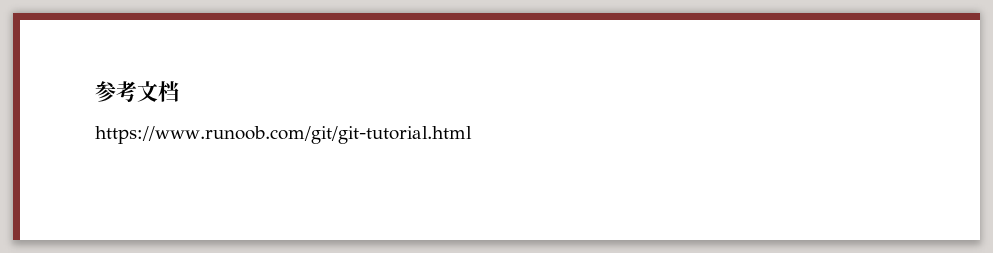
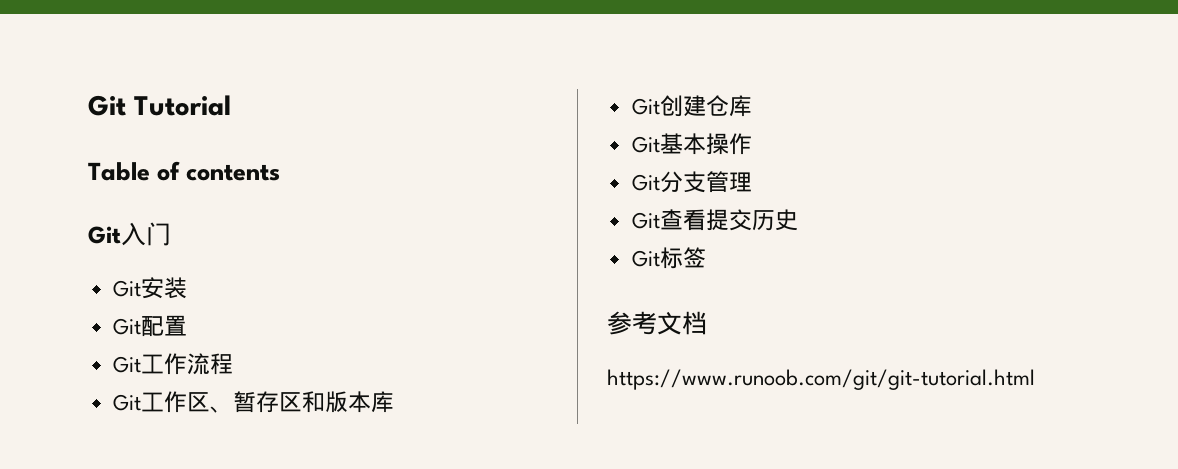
+ Git Tutorial
+ Table of contents
+ Git入门
+ Git安装
+ Git配置
+ Git工作流程
+ Git工作区、暂存区和版本库
+ Git创建仓库
+ Git基本操作
+ Git分支管理
+ Git查看提交历史
+ Git标签

